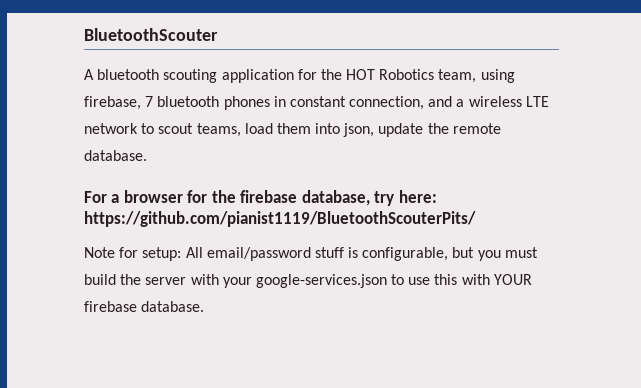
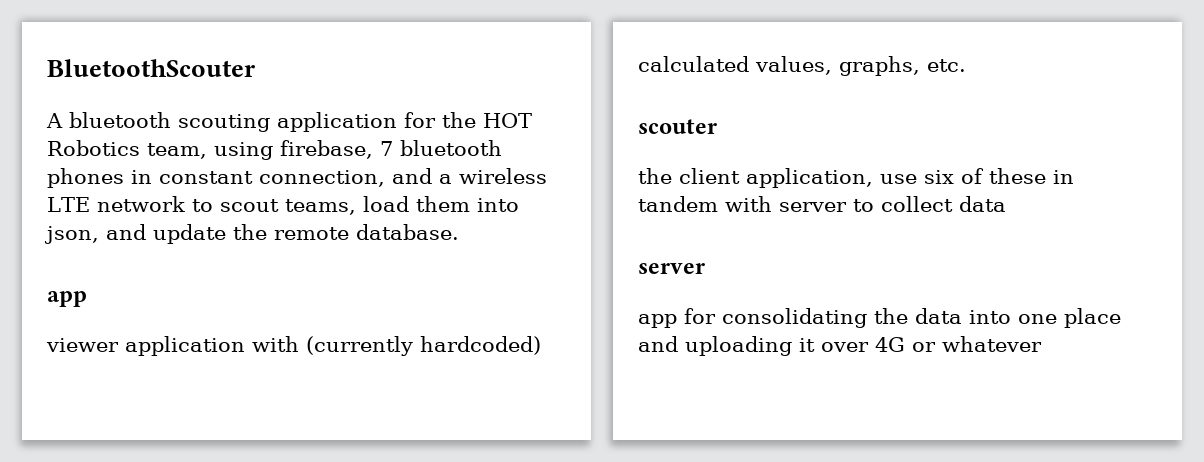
- A bluetooth scouting application for the HOT Robotics team, using firebase, 7 bluetooth phones in constant connection, and a wireless LTE network to scout teams, load them into json, update the remote database.
- For a browser for the firebase database, try here: https://github.com/pianist1119/BluetoothScouterPits/
- Note for setup: All email/password stuff is configurable, but you must build the server with your google-services.json to use this with YOUR firebase database.
+ A bluetooth scouting application for the HOT Robotics team, using firebase, 7 bluetooth phones in constant connection, and a wireless LTE network to scout teams, load them into json, and update the remote database.
+ app
+ viewer application with (currently hardcoded) calculated values, graphs, etc.
+ scouter
+ the client application, use six of these in tandem with server to collect data
+ server
+ app for consolidating the data into one place and uploading it over 4G or whatever

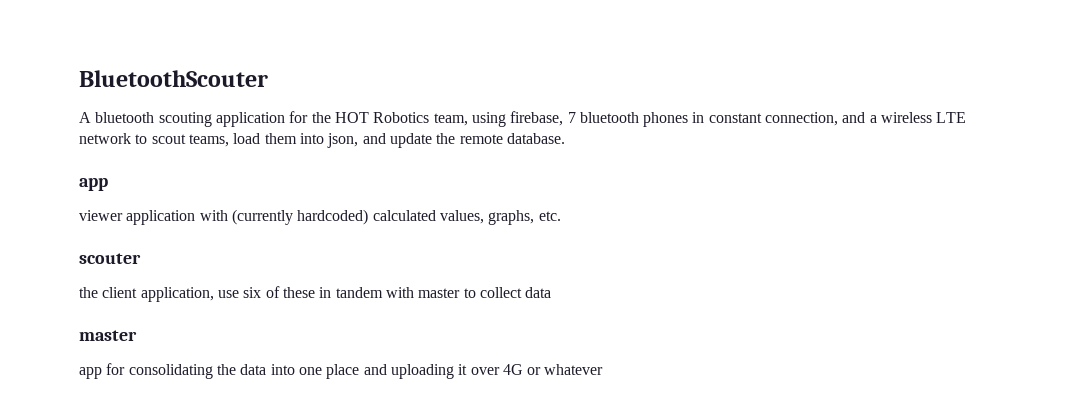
- the client application, use six of these in tandem with server to collect data
- server
+ the client application, use six of these in tandem with master to collect data
+ master

